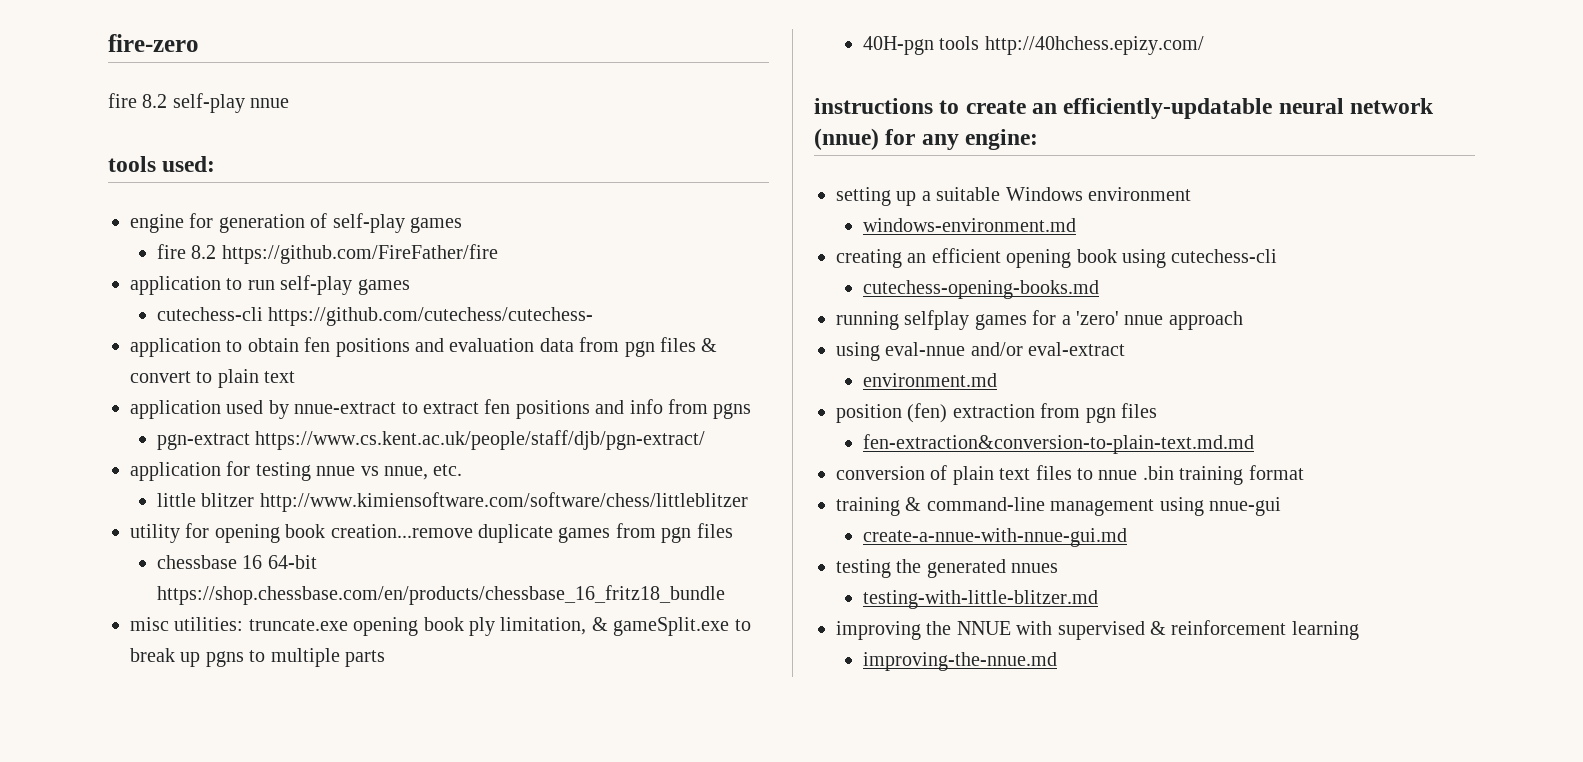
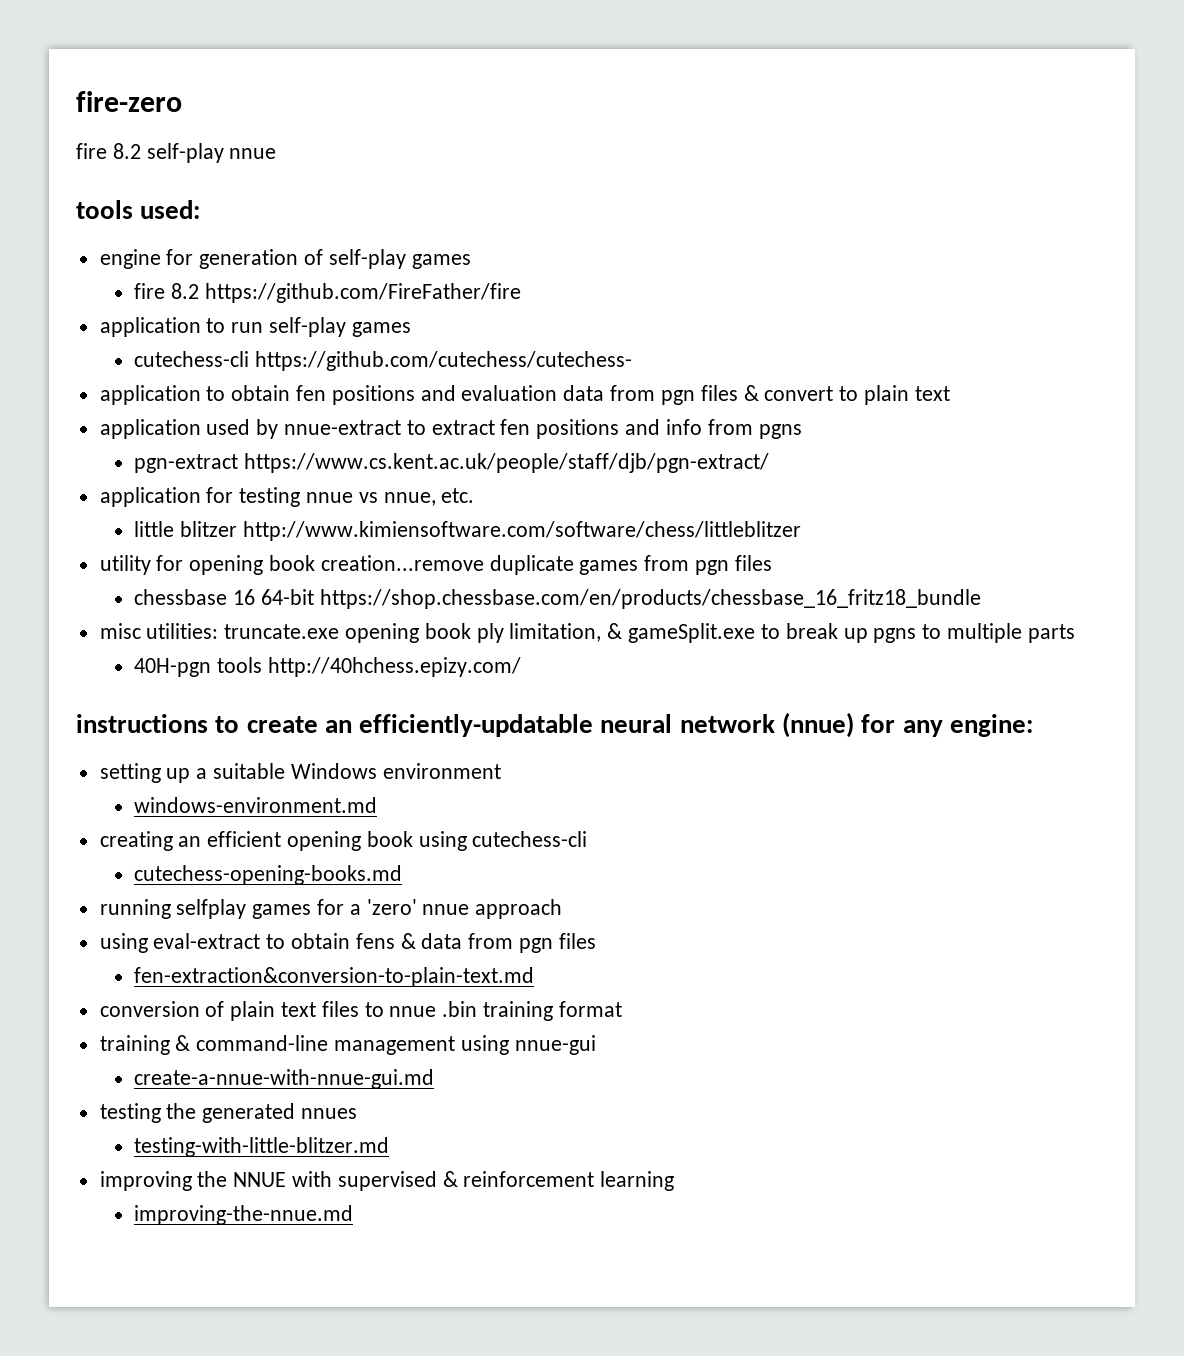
- using eval-nnue and/or eval-extract
- environment.md
- position (fen) extraction from pgn files
- fen-extraction&conversion-to-plain-text.md.md
+ using eval-extract to obtain fens & data from pgn files
+ fen-extraction&conversion-to-plain-text.md

